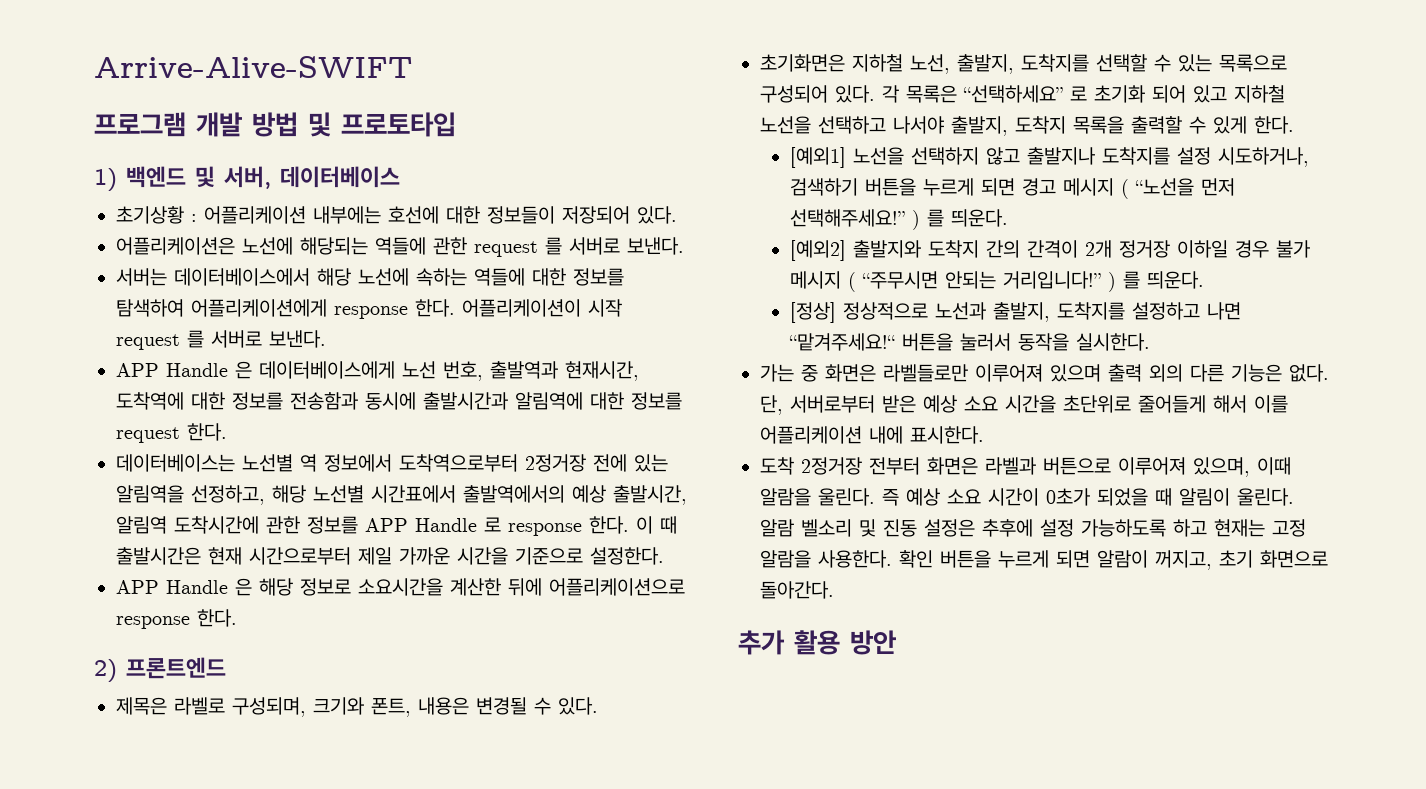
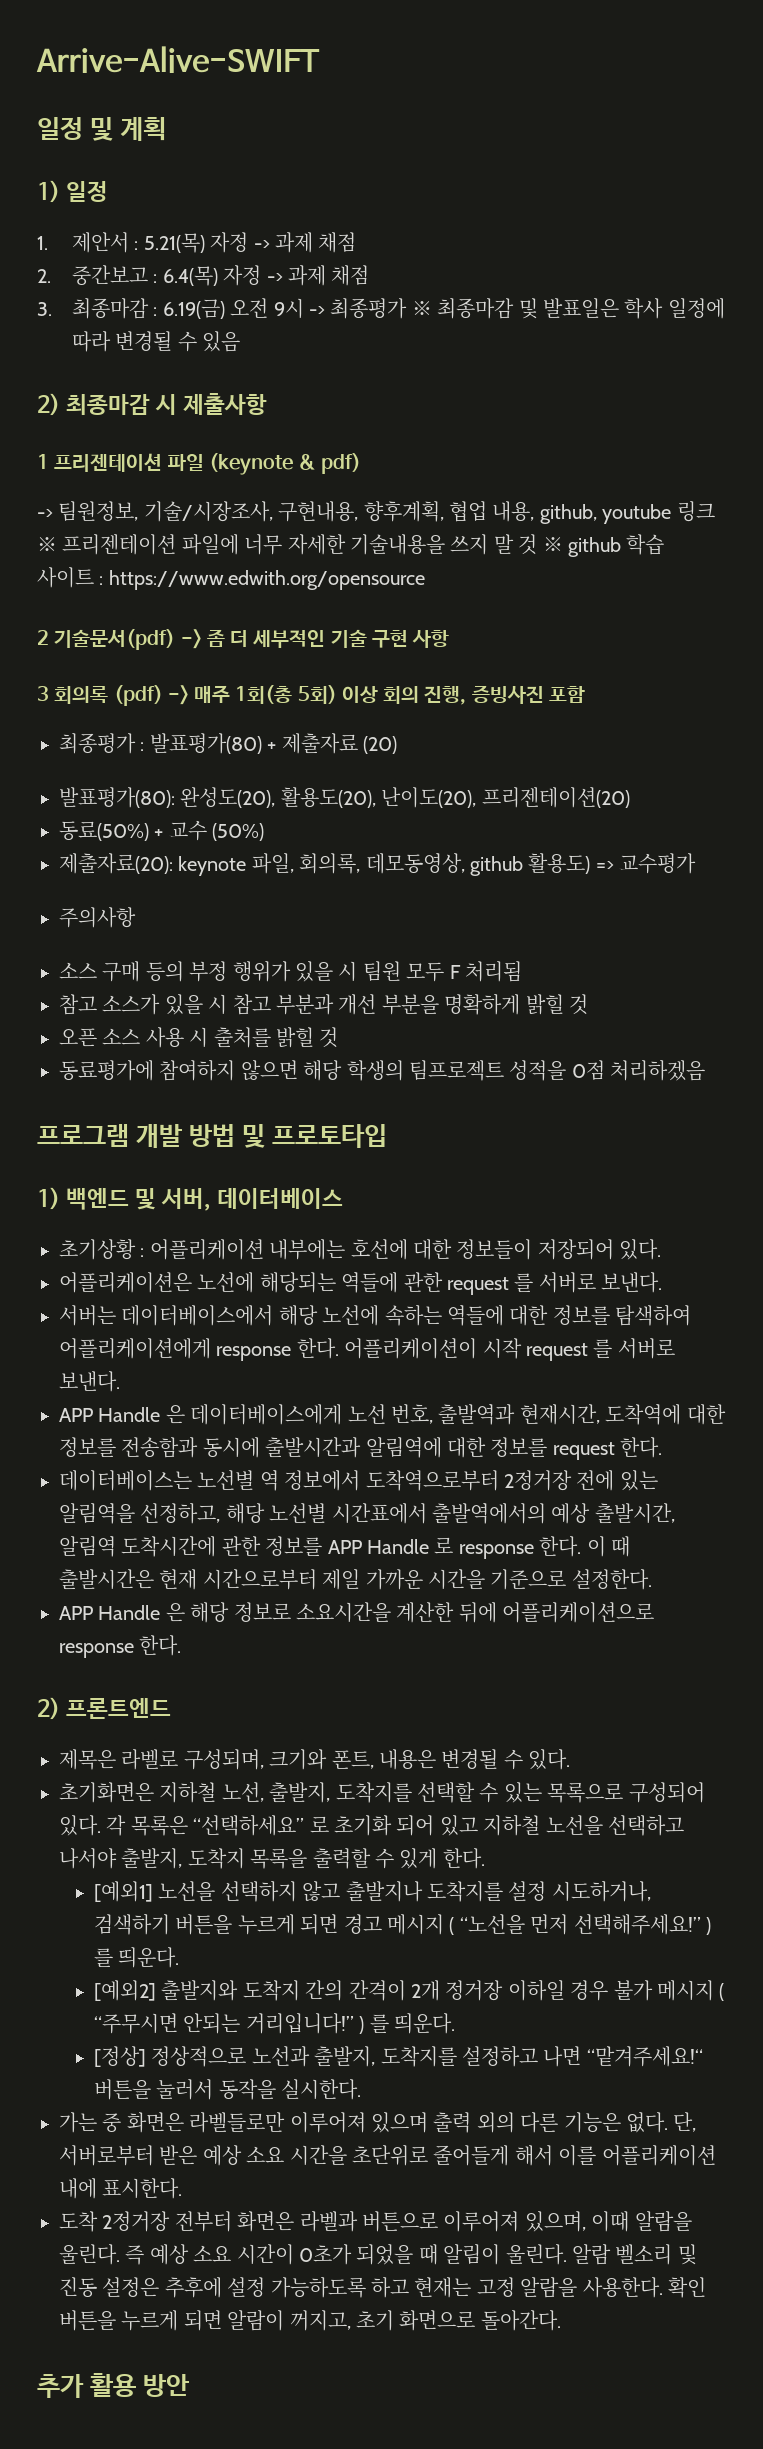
+ 일정 및 계획
+ 1) 일정
+ 1. 제안서 : 5.21(목) 자정 -> 과제 채점
+ 2. 중간보고 : 6.4(목) 자정 -> 과제 채점
+ 3. 최종마감 : 6.19(금) 오전 9시 -> 최종평가 ※ 최종마감 및 발표일은 학사 일정에 따라 변경될 수 있음
+ 2) 최종마감 시 제출사항
+ 1 프리젠테이션 파일 (keynote & pdf)
+ -> 팀원정보, 기술/시장조사, 구현내용, 향후계획, 협업 내용, github, youtube 링크 ※ 프리젠테이션 파일에 너무 자세한 기술내용을 쓰지 말 것 ※ github 학습 사이트 : https://www.edwith.org/opensource
+ 2 기술문서(pdf) -> 좀 더 세부적인 기술 구현 사항
+ 3 회의록 (pdf) -> 매주 1회(총 5회) 이상 회의 진행, 증빙사진 포함
+ 최종평가 : 발표평가(80) + 제출자료 (20)
+ 발표평가(80): 완성도(20), 활용도(20), 난이도(20), 프리젠테이션(20)
+ 동료(50%) + 교수 (50%)
+ 제출자료(20): keynote 파일, 회의록, 데모동영상, github 활용도) => 교수평가
+ 주의사항
+ 소스 구매 등의 부정 행위가 있을 시 팀원 모두 F 처리됨
+ 참고 소스가 있을 시 참고 부분과 개선 부분을 명확하게 밝힐 것
+ 오픈 소스 사용 시 출처를 밝힐 것
+ 동료평가에 참여하지 않으면 해당 학생의 팀프로젝트 성적을 0점 처리하겠음

